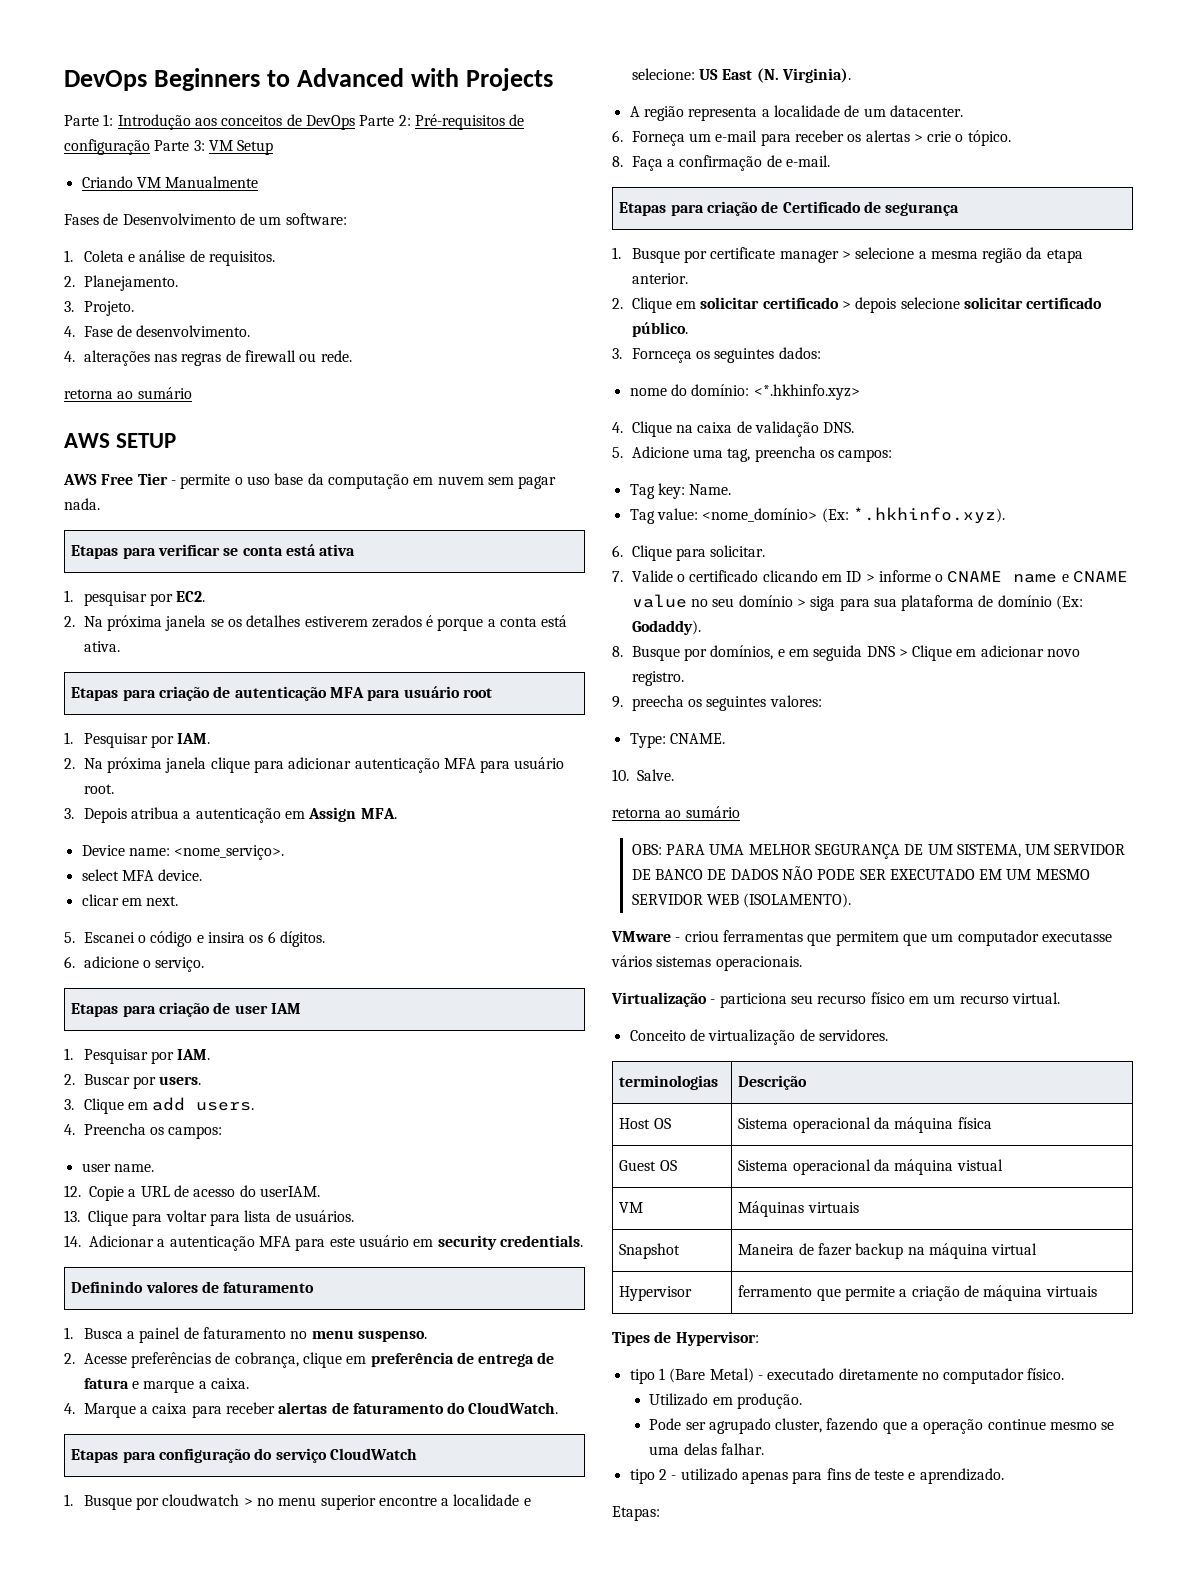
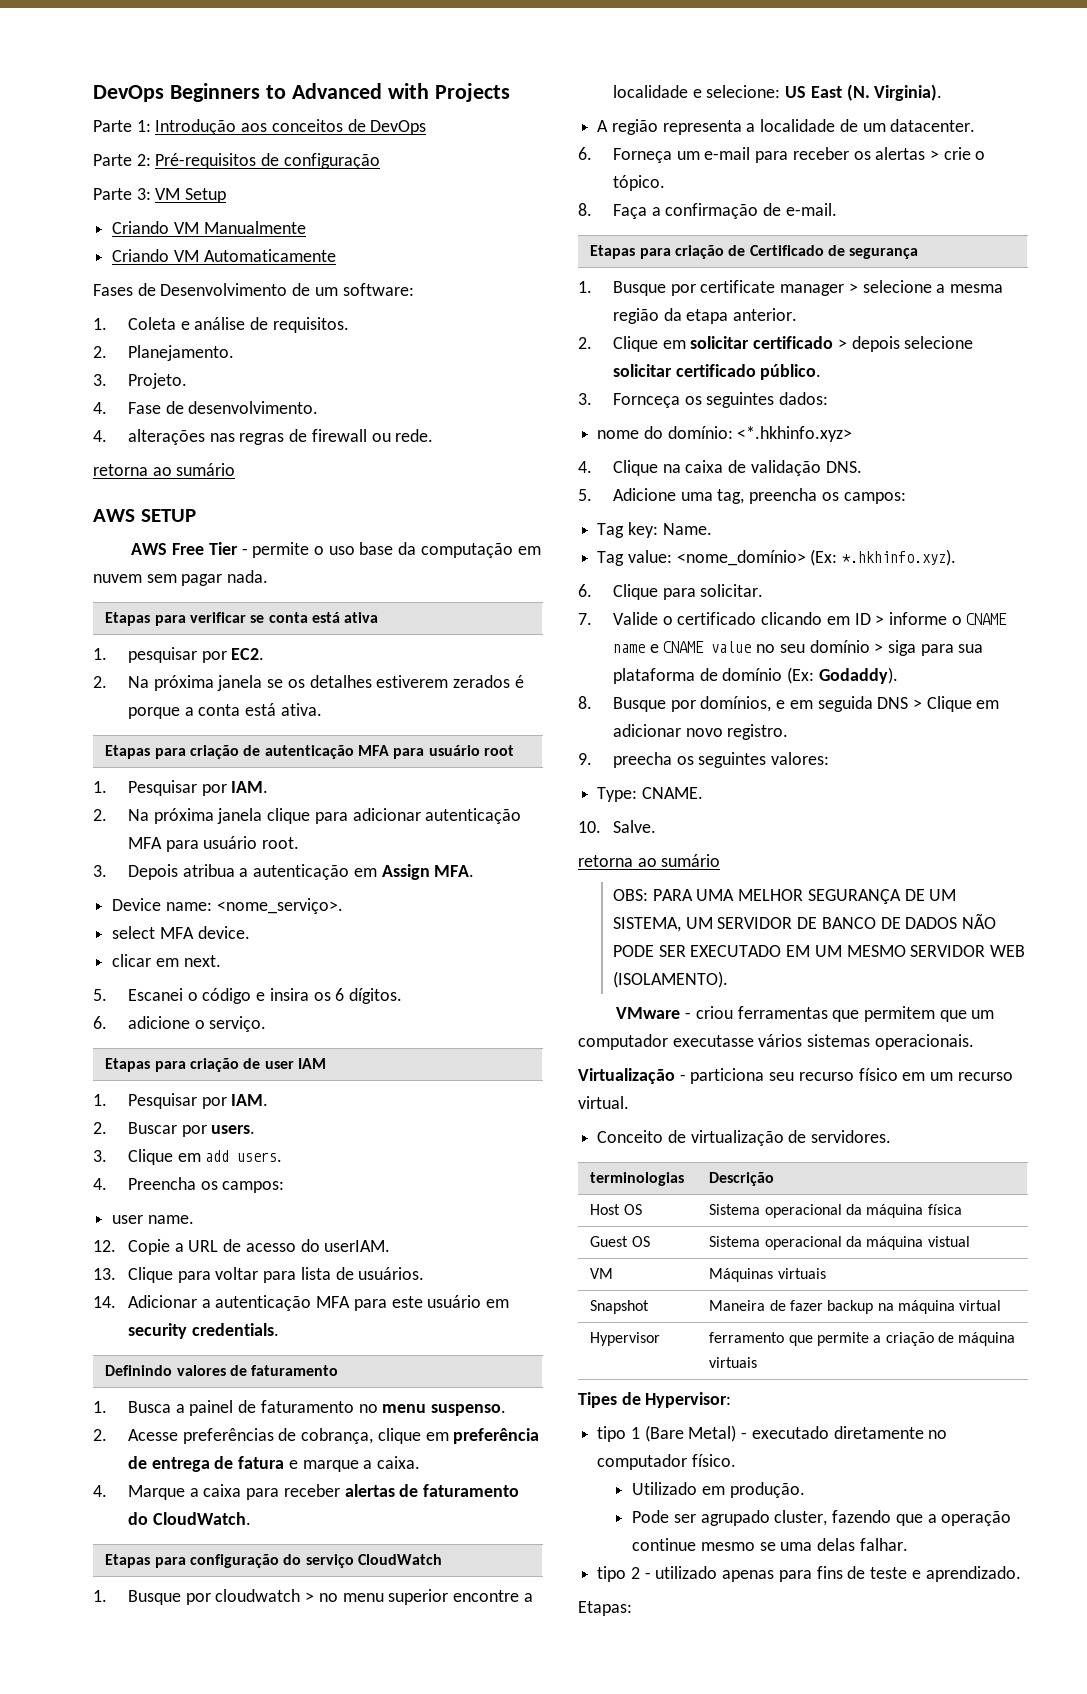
- Parte 1: Introdução aos conceitos de DevOps Parte 2: Pré-requisitos de configuração Parte 3: VM Setup
+ Parte 1: Introdução aos conceitos de DevOps
+ Parte 2: Pré-requisitos de configuração
+ Parte 3: VM Setup
+ Criando VM Automaticamente

